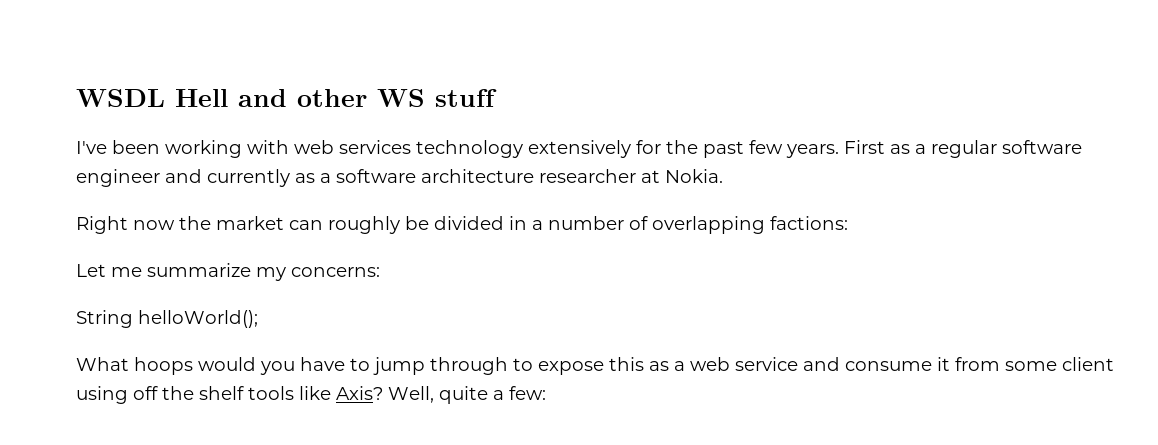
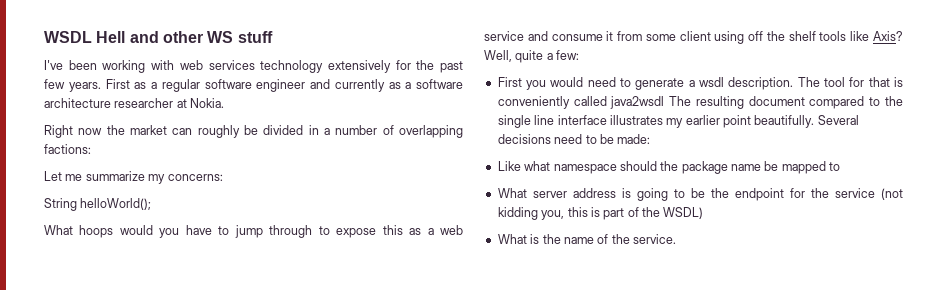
+ First you would need to generate a wsdl description. The tool for that is conveniently called java2wsdl The resulting document compared to the single line interface illustrates my earlier point beautifully. Several decisions need to be made:
+ Like what namespace should the package name be mapped to
+ What server address is going to be the endpoint for the service (not kidding you, this is part of the WSDL)
+ What is the name of the service.

